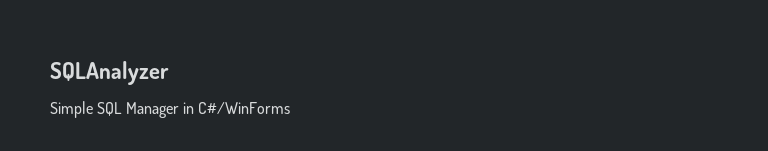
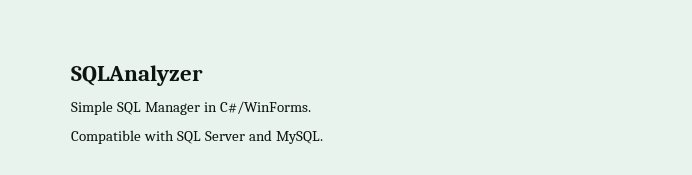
- Simple SQL Manager in C#/WinForms
+ Simple SQL Manager in C#/WinForms.
+ Compatible with SQL Server and MySQL.

